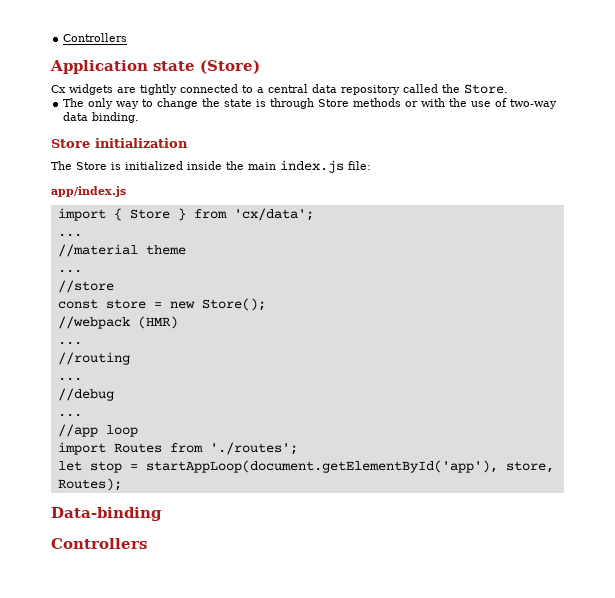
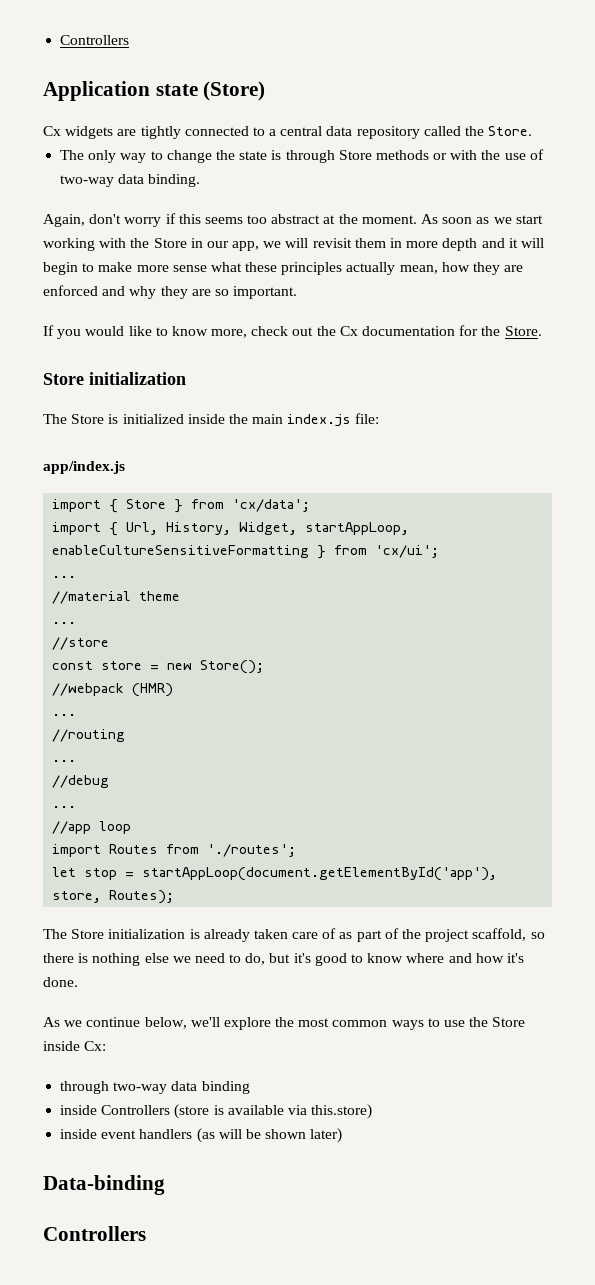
+ Again, don't worry if this seems too abstract at the moment. As soon as we start working with the Store in our app, we will revisit them in more depth and it will begin to make more sense what these principles actually mean, how they are enforced and why they are so important.
+ If you would like to know more, check out the Cx documentation for the Store.
+ import { Url, History, Widget, startAppLoop, enableCultureSensitiveFormatting } from 'cx/ui';
+ The Store initialization is already taken care of as part of the project scaffold, so there is nothing else we need to do, but it's good to know where and how it's done.
+ As we continue below, we'll explore the most common ways to use the Store inside Cx:
+ through two-way data binding
+ inside Controllers (store is available via this.store)
+ inside event handlers (as will be shown later)

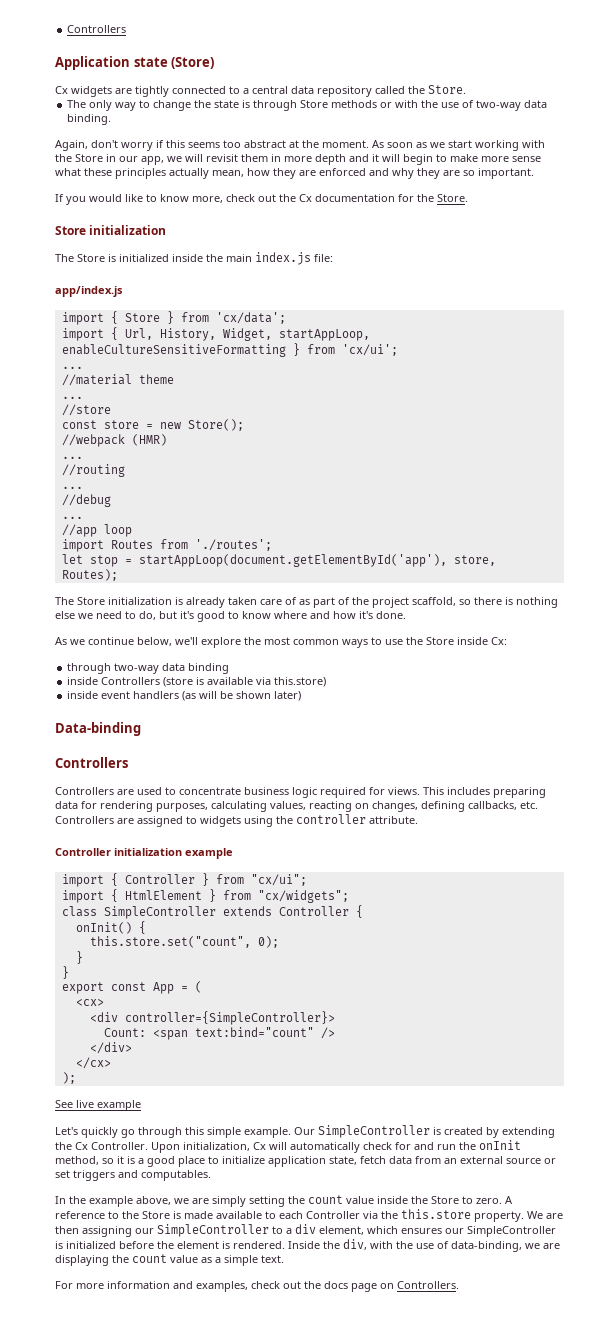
+ Controllers are used to concentrate business logic required for views. This includes preparing data for rendering purposes, calculating values, reacting on changes, defining callbacks, etc. Controllers are assigned to widgets using the controller attribute.
+ Controller initialization example
+ import { Controller } from "cx/ui";
+ import { HtmlElement } from "cx/widgets";
+ class SimpleController extends Controller {
+ onInit() {
+ this.store.set("count", 0);
+ }
+ }
+ export const App = (
+ <cx>
+ <div controller={SimpleController}>
+ Count: <span text:bind="count" />
+ </div>
+ </cx>
+ );
+ See live example
+ Let's quickly go through this simple example. Our SimpleController is created by extending the Cx Controller. Upon initialization, Cx will automatically check for and run the onInit method, so it is a good place to initialize application state, fetch data from an external source or set triggers and computables.
+ In the example above, we are simply setting the count value inside the Store to zero. A reference to the Store is made available to each Controller via the this.store property. We are then assigning our SimpleController to a div element, which ensures our SimpleController is initialized before the element is rendered. Inside the div, with the use of data-binding, we are displaying the count value as a simple text.
+ For more information and examples, check out the docs page on Controllers.

